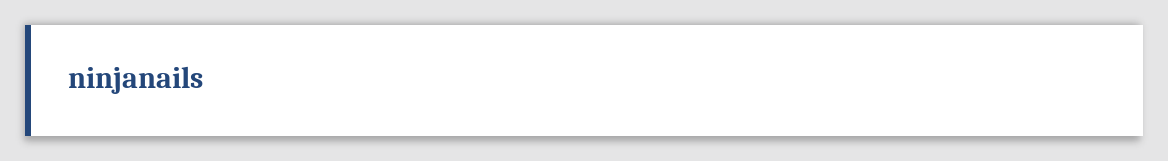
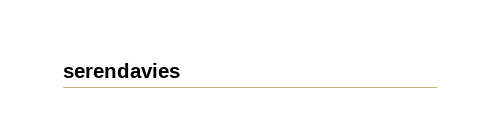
- ninjanails
+ serendavies

